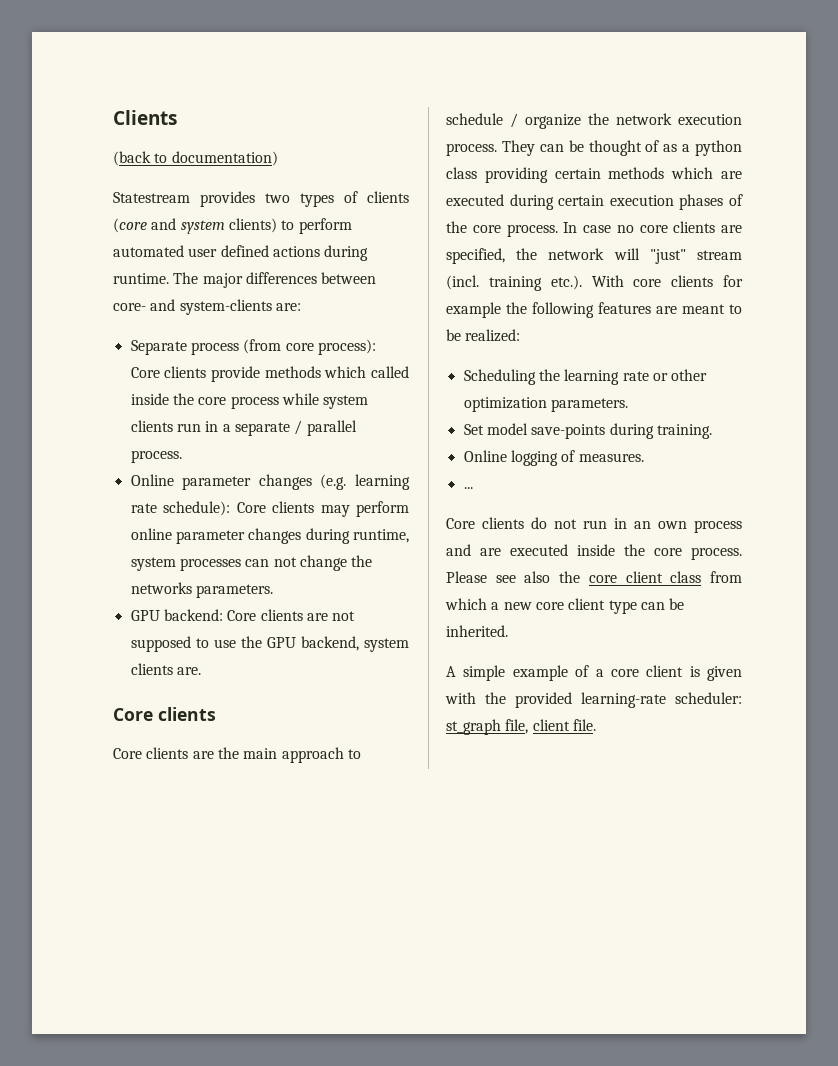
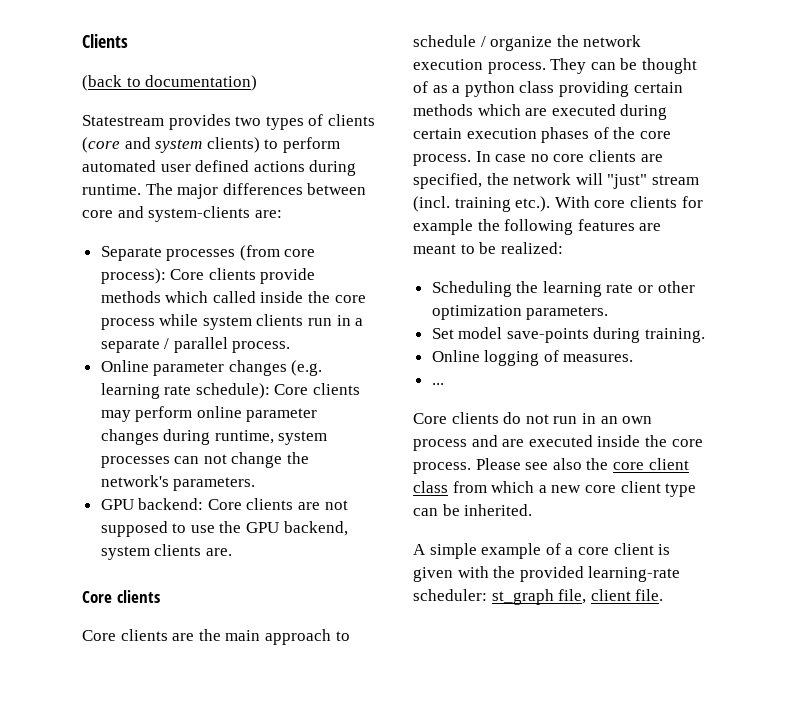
- The major differences between core- and system-clients are:
+ The major differences between core and system-clients are:
- Separate process (from core process): Core clients provide methods which called inside the core process while system clients run in a separate / parallel process.
+ Separate processes (from core process): Core clients provide methods which called inside the core process while system clients run in a separate / parallel process.
- Online parameter changes (e.g. learning rate schedule): Core clients may perform online parameter changes during runtime, system processes can not change the networks parameters.
+ Online parameter changes (e.g. learning rate schedule): Core clients may perform online parameter changes during runtime, system processes can not change the network's parameters.

